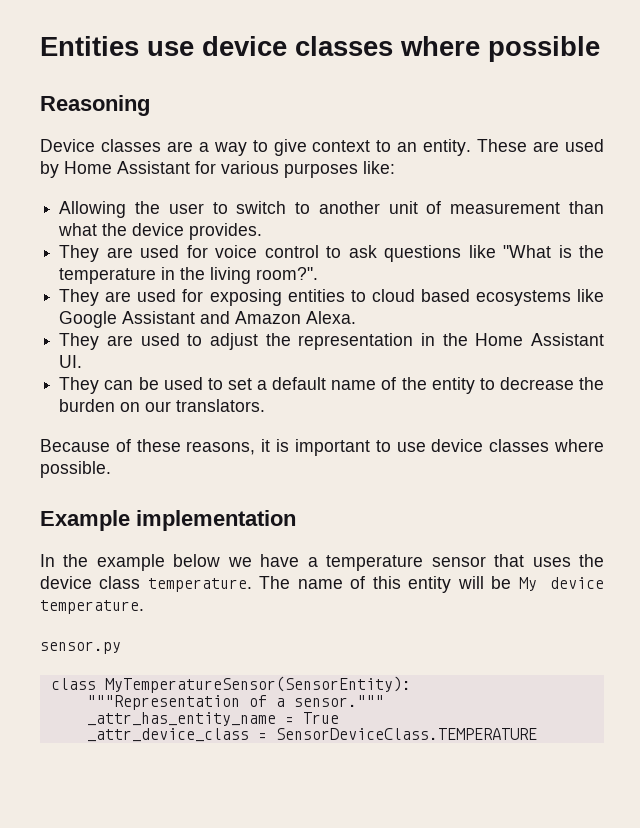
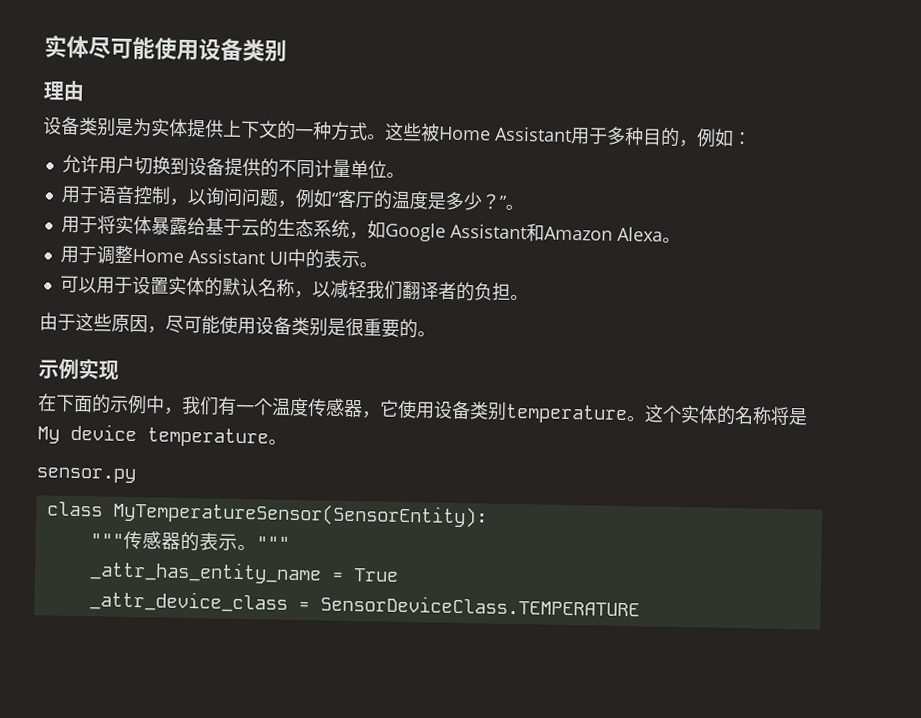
- Entities use device classes where possible
- Reasoning
- Device classes are a way to give context to an entity. These are used by Home Assistant for various purposes like:
- Allowing the user to switch to another unit of measurement than what the device provides.
- They are used for voice control to ask questions like "What is the temperature in the living room?".
- They are used for exposing entities to cloud based ecosystems like Google Assistant and Amazon Alexa.
- They are used to adjust the representation in the Home Assistant UI.
- They can be used to set a default name of the entity to decrease the burden on our translators.
- Because of these reasons, it is important to use device classes where possible.
- Example implementation
- In the example below we have a temperature sensor that uses the device class temperature. The name of this entity will be My device temperature.
+ 实体尽可能使用设备类别
+ 理由
+ 设备类别是为实体提供上下文的一种方式。这些被Home Assistant用于多种目的，例如：
+ 允许用户切换到设备提供的不同计量单位。
+ 用于语音控制，以询问问题，例如“客厅的温度是多少？”。
+ 用于将实体暴露给基于云的生态系统，如Google Assistant和Amazon Alexa。
+ 用于调整Home Assistant UI中的表示。
+ 可以用于设置实体的默认名称，以减轻我们翻译者的负担。
+ 由于这些原因，尽可能使用设备类别是很重要的。
+ 示例实现
+ 在下面的示例中，我们有一个温度传感器，它使用设备类别temperature。这个实体的名称将是My device temperature。
- """Representation of a sensor."""
+ """传感器的表示。"""

